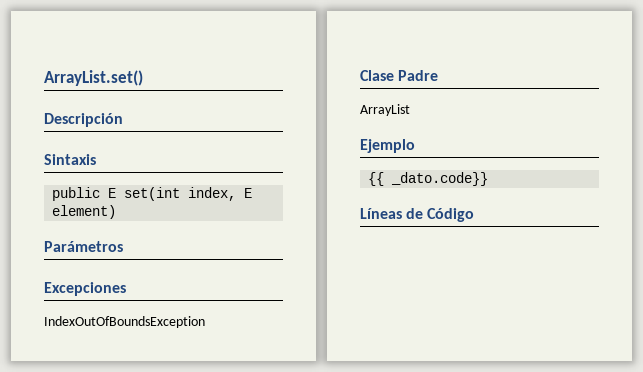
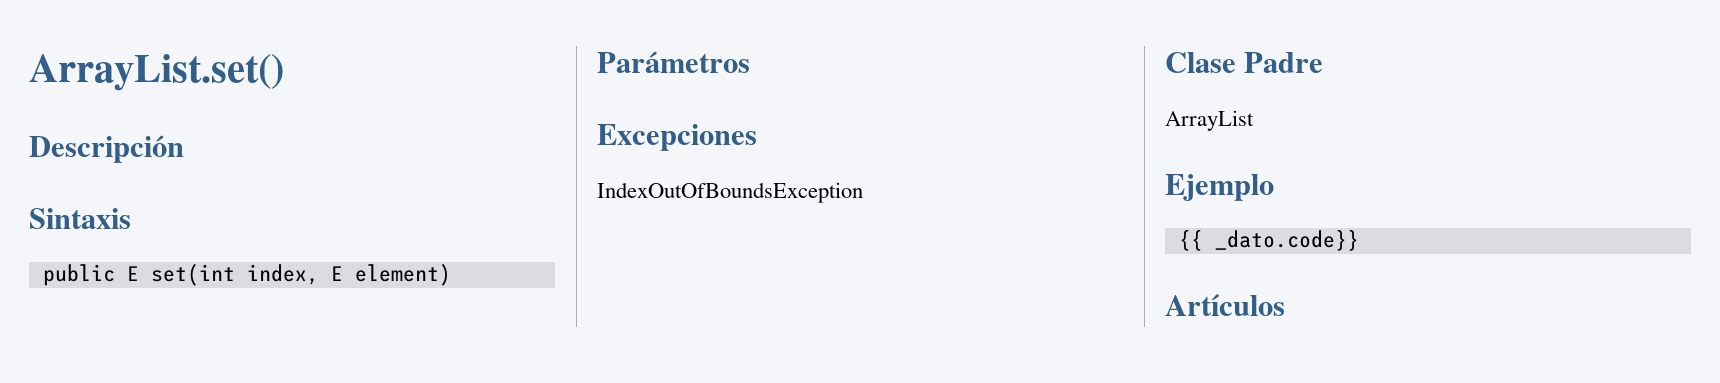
- Líneas de Código
+ Artículos

